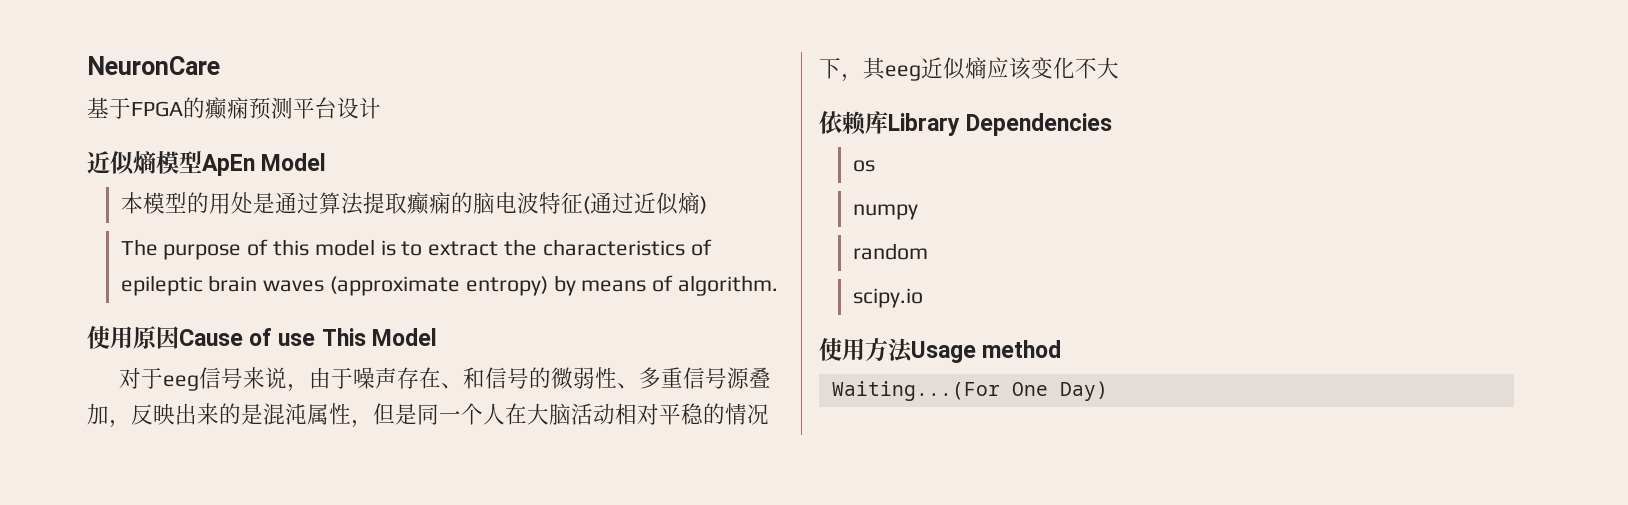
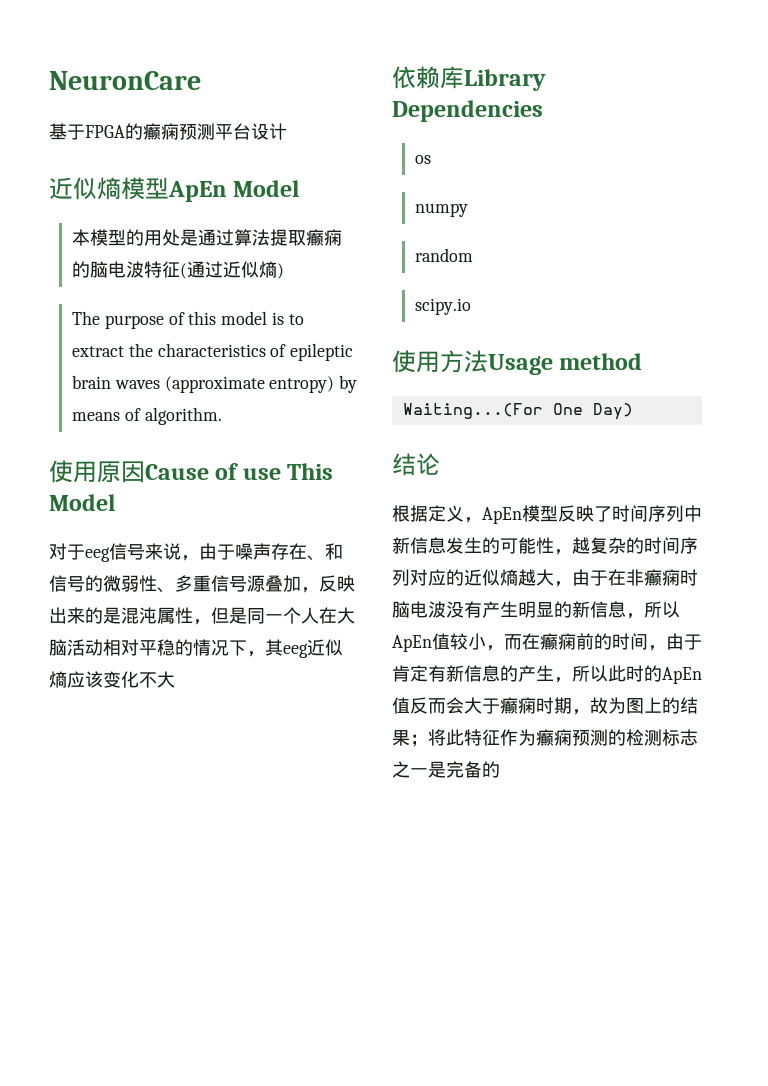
+ 结论
+ 根据定义，ApEn模型反映了时间序列中新信息发生的可能性，越复杂的时间序列对应的近似熵越大，由于在非癫痫时脑电波没有产生明显的新信息，所以ApEn值较小，而在癫痫前的时间，由于肯定有新信息的产生，所以此时的ApEn值反而会大于癫痫时期，故为图上的结果；将此特征作为癫痫预测的检测标志之一是完备的

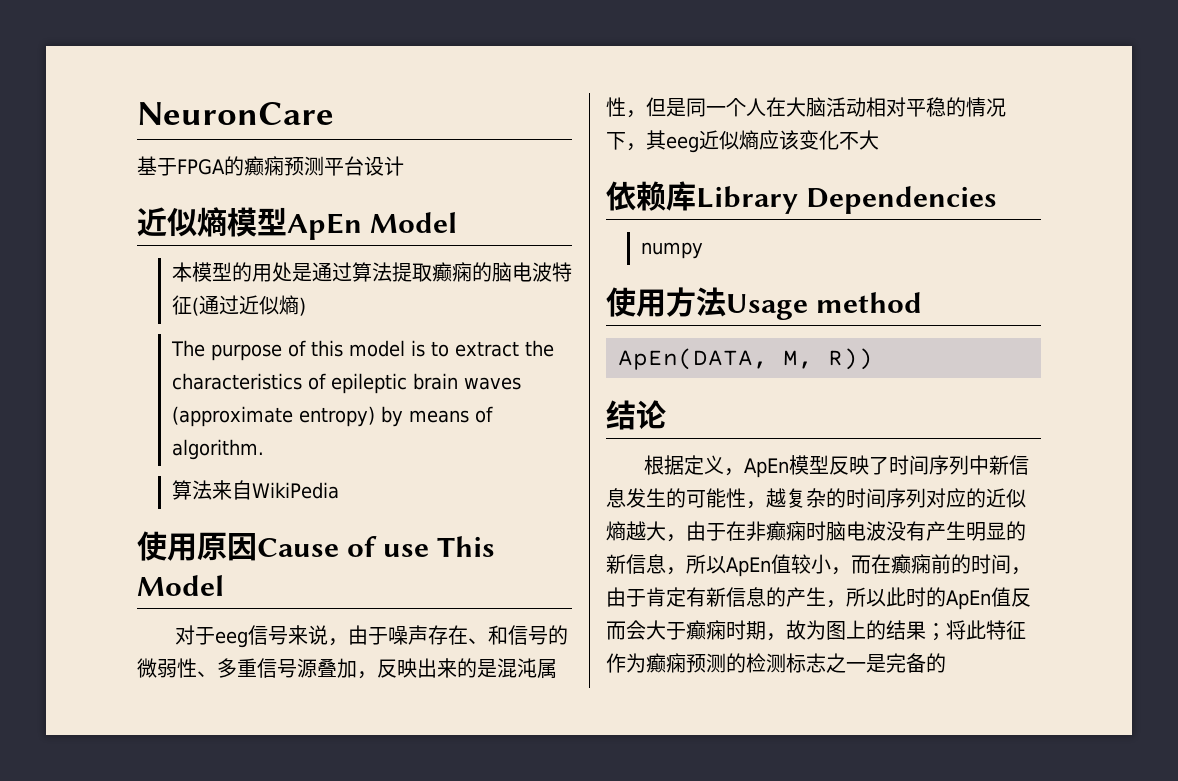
+ 算法来自WikiPedia
- os
- random
- scipy.io
- Waiting...(For One Day)
+ ApEn(DATA, M, R))

